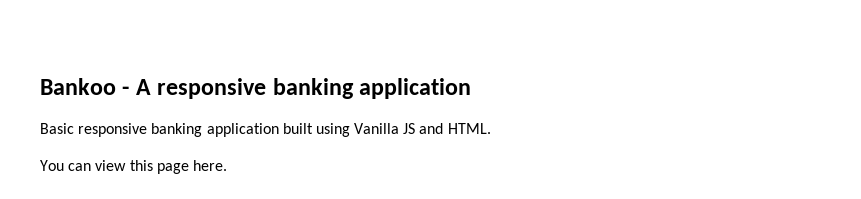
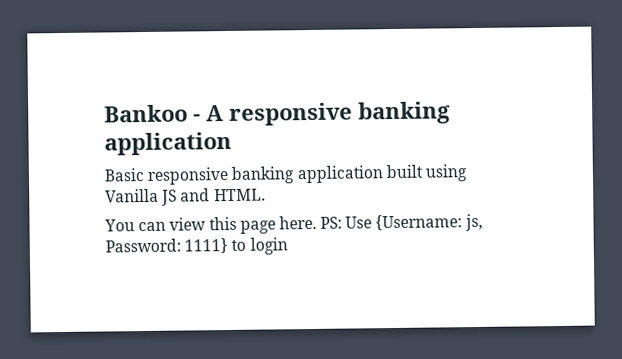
+ PS: Use {Username: js, Password: 1111} to login

